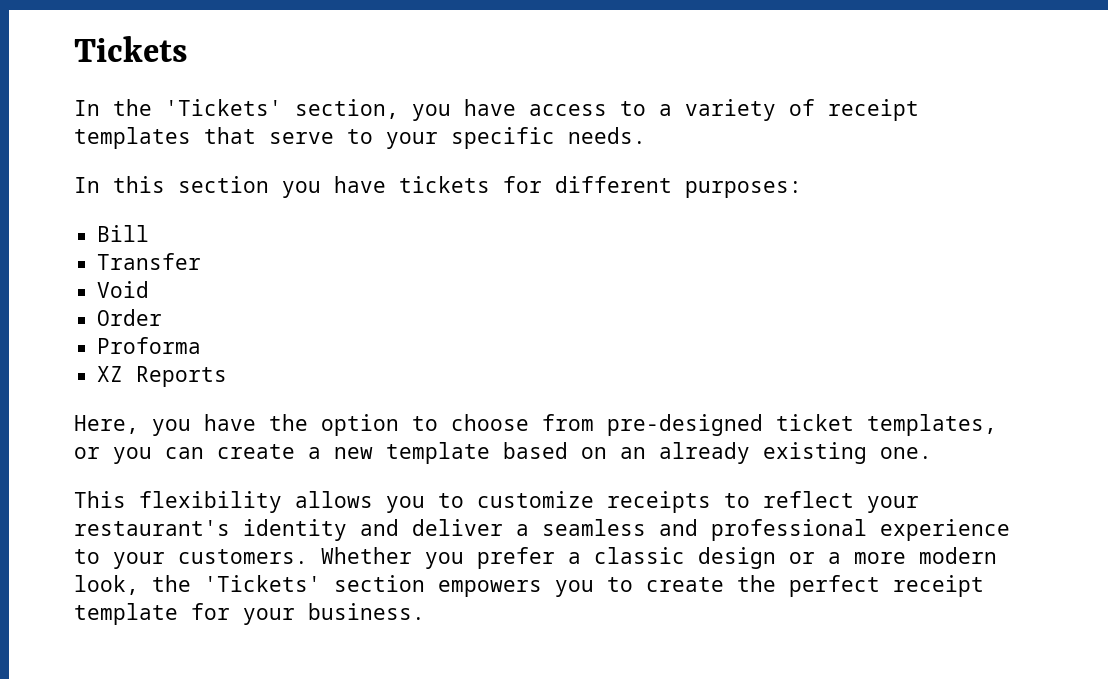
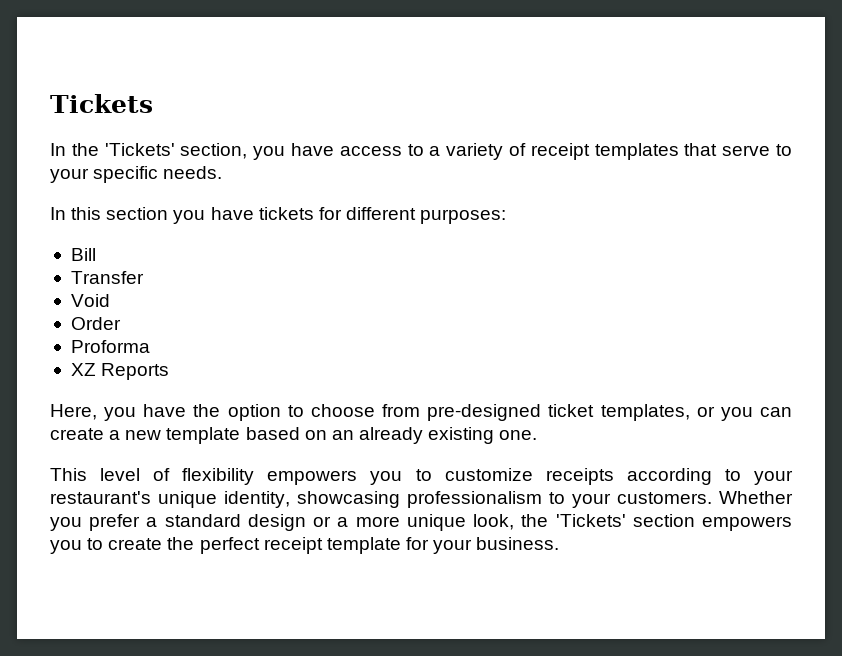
- This flexibility allows you to customize receipts to reflect your restaurant's identity and deliver a seamless and professional experience to your customers.
+ This level of flexibility empowers you to customize receipts according to your restaurant's unique identity, showcasing professionalism to your customers.
- Whether you prefer a classic design or a more modern look, the 'Tickets' section empowers you to create the perfect receipt template for your business.
+ Whether you prefer a standard design or a more unique look, the 'Tickets' section empowers you to create the perfect receipt template for your business.

